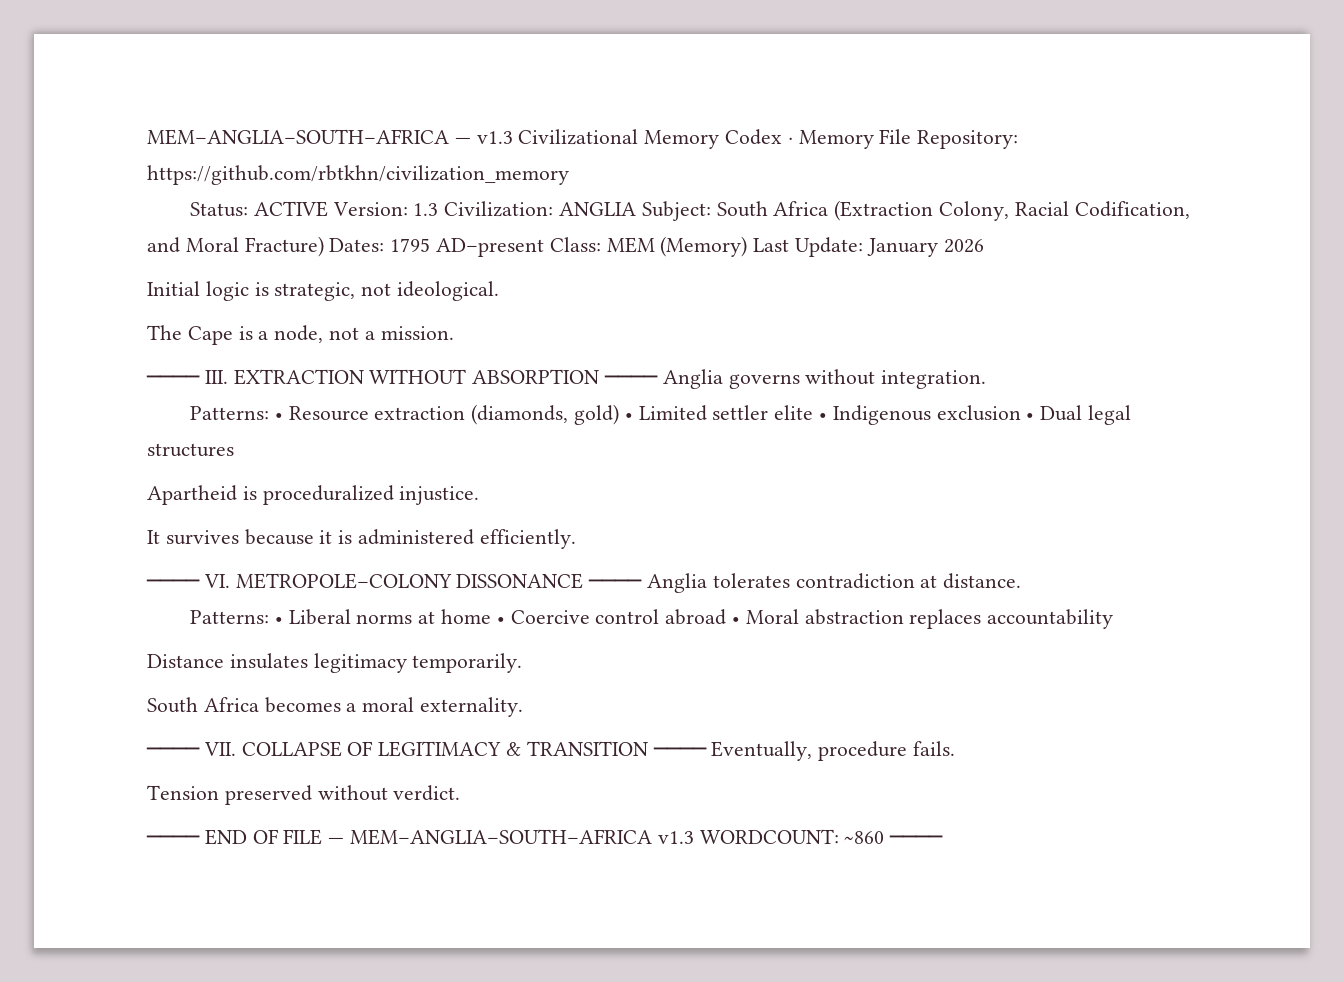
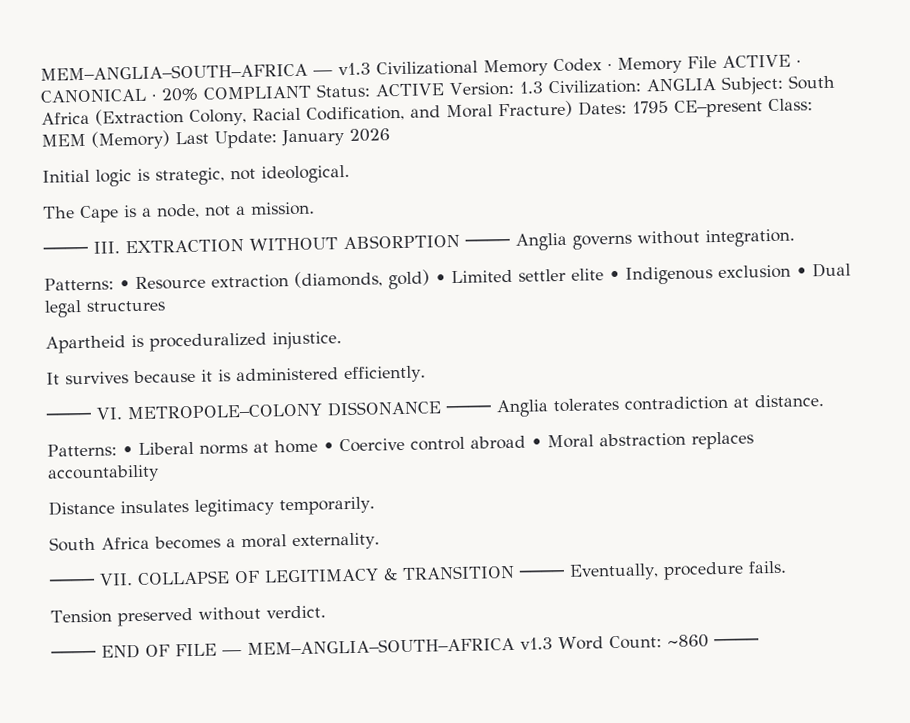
- MEM–ANGLIA–SOUTH–AFRICA — v1.3 Civilizational Memory Codex · Memory File Repository: https://github.com/rbtkhn/civilization_memory
- Status: ACTIVE Version: 1.3 Civilization: ANGLIA Subject: South Africa (Extraction Colony, Racial Codification, and Moral Fracture) Dates: 1795 AD–present Class: MEM (Memory) Last Update: January 2026
+ MEM–ANGLIA–SOUTH–AFRICA — v1.3 Civilizational Memory Codex · Memory File ACTIVE · CANONICAL · 20% COMPLIANT Status: ACTIVE Version: 1.3 Civilization: ANGLIA Subject: South Africa (Extraction Colony, Racial Codification, and Moral Fracture) Dates: 1795 CE–present Class: MEM (Memory) Last Update: January 2026
- ──── END OF FILE — MEM–ANGLIA–SOUTH–AFRICA v1.3 WORDCOUNT: ~860 ────
+ ──── END OF FILE — MEM–ANGLIA–SOUTH–AFRICA v1.3 Word Count: ~860 ────

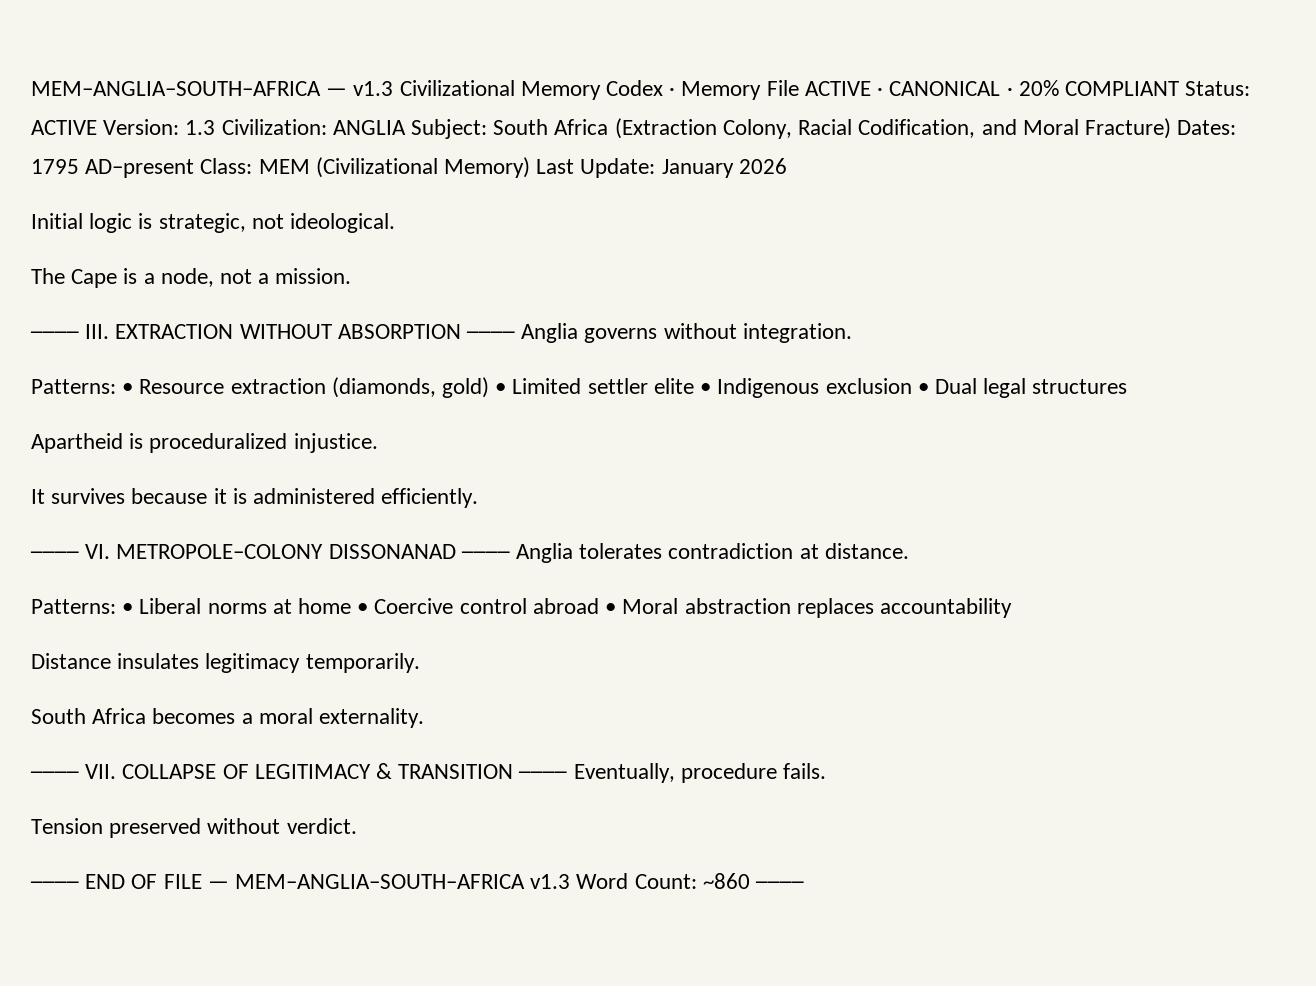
- MEM–ANGLIA–SOUTH–AFRICA — v1.3 Civilizational Memory Codex · Memory File ACTIVE · CANONICAL · 20% COMPLIANT Status: ACTIVE Version: 1.3 Civilization: ANGLIA Subject: South Africa (Extraction Colony, Racial Codification, and Moral Fracture) Dates: 1795 CE–present Class: MEM (Memory) Last Update: January 2026
+ MEM–ANGLIA–SOUTH–AFRICA — v1.3 Civilizational Memory Codex · Memory File ACTIVE · CANONICAL · 20% COMPLIANT Status: ACTIVE Version: 1.3 Civilization: ANGLIA Subject: South Africa (Extraction Colony, Racial Codification, and Moral Fracture) Dates: 1795 AD–present Class: MEM (Civilizational Memory) Last Update: January 2026
- ──── VI. METROPOLE–COLONY DISSONANCE ──── Anglia tolerates contradiction at distance.
+ ──── VI. METROPOLE–COLONY DISSONANAD ──── Anglia tolerates contradiction at distance.

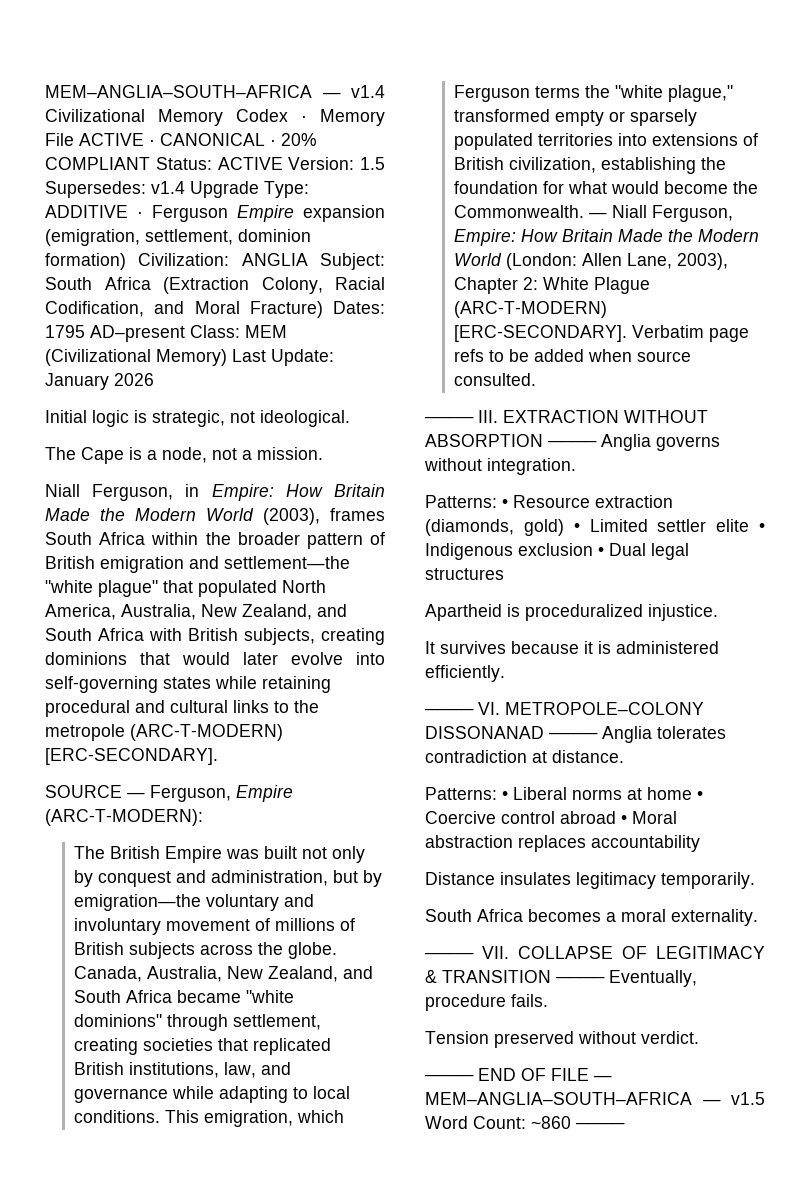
- MEM–ANGLIA–SOUTH–AFRICA — v1.3 Civilizational Memory Codex · Memory File ACTIVE · CANONICAL · 20% COMPLIANT Status: ACTIVE Version: 1.3 Civilization: ANGLIA Subject: South Africa (Extraction Colony, Racial Codification, and Moral Fracture) Dates: 1795 AD–present Class: MEM (Civilizational Memory) Last Update: January 2026
+ MEM–ANGLIA–SOUTH–AFRICA — v1.4 Civilizational Memory Codex · Memory File ACTIVE · CANONICAL · 20% COMPLIANT Status: ACTIVE Version: 1.5 Supersedes: v1.4 Upgrade Type: ADDITIVE · Ferguson Empire expansion (emigration, settlement, dominion formation) Civilization: ANGLIA Subject: South Africa (Extraction Colony, Racial Codification, and Moral Fracture) Dates: 1795 AD–present Class: MEM (Civilizational Memory) Last Update: January 2026
+ Niall Ferguson, in Empire: How Britain Made the Modern World (2003), frames South Africa within the broader pattern of British emigration and settlement—the "white plague" that populated North America, Australia, New Zealand, and South Africa with British subjects, creating dominions that would later evolve into self-governing states while retaining procedural and cultural links to the metropole (ARC-T-MODERN) [ERC-SECONDARY].
+ SOURCE — Ferguson, Empire (ARC-T-MODERN):
+ The British Empire was built not only by conquest and administration, but by emigration—the voluntary and involuntary movement of millions of British subjects across the globe. Canada, Australia, New Zealand, and South Africa became "white dominions" through settlement, creating societies that replicated British institutions, law, and governance while adapting to local conditions. This emigration, which Ferguson terms the "white plague," transformed empty or sparsely populated territories into extensions of British civilization, establishing the foundation for what would become the Commonwealth. — Niall Ferguson, Empire: How Britain Made the Modern World (London: Allen Lane, 2003), Chapter 2: White Plague (ARC-T-MODERN) [ERC-SECONDARY]. Verbatim page refs to be added when source consulted.
- ──── END OF FILE — MEM–ANGLIA–SOUTH–AFRICA v1.3 Word Count: ~860 ────
+ ──── END OF FILE — MEM–ANGLIA–SOUTH–AFRICA — v1.5 Word Count: ~860 ────

